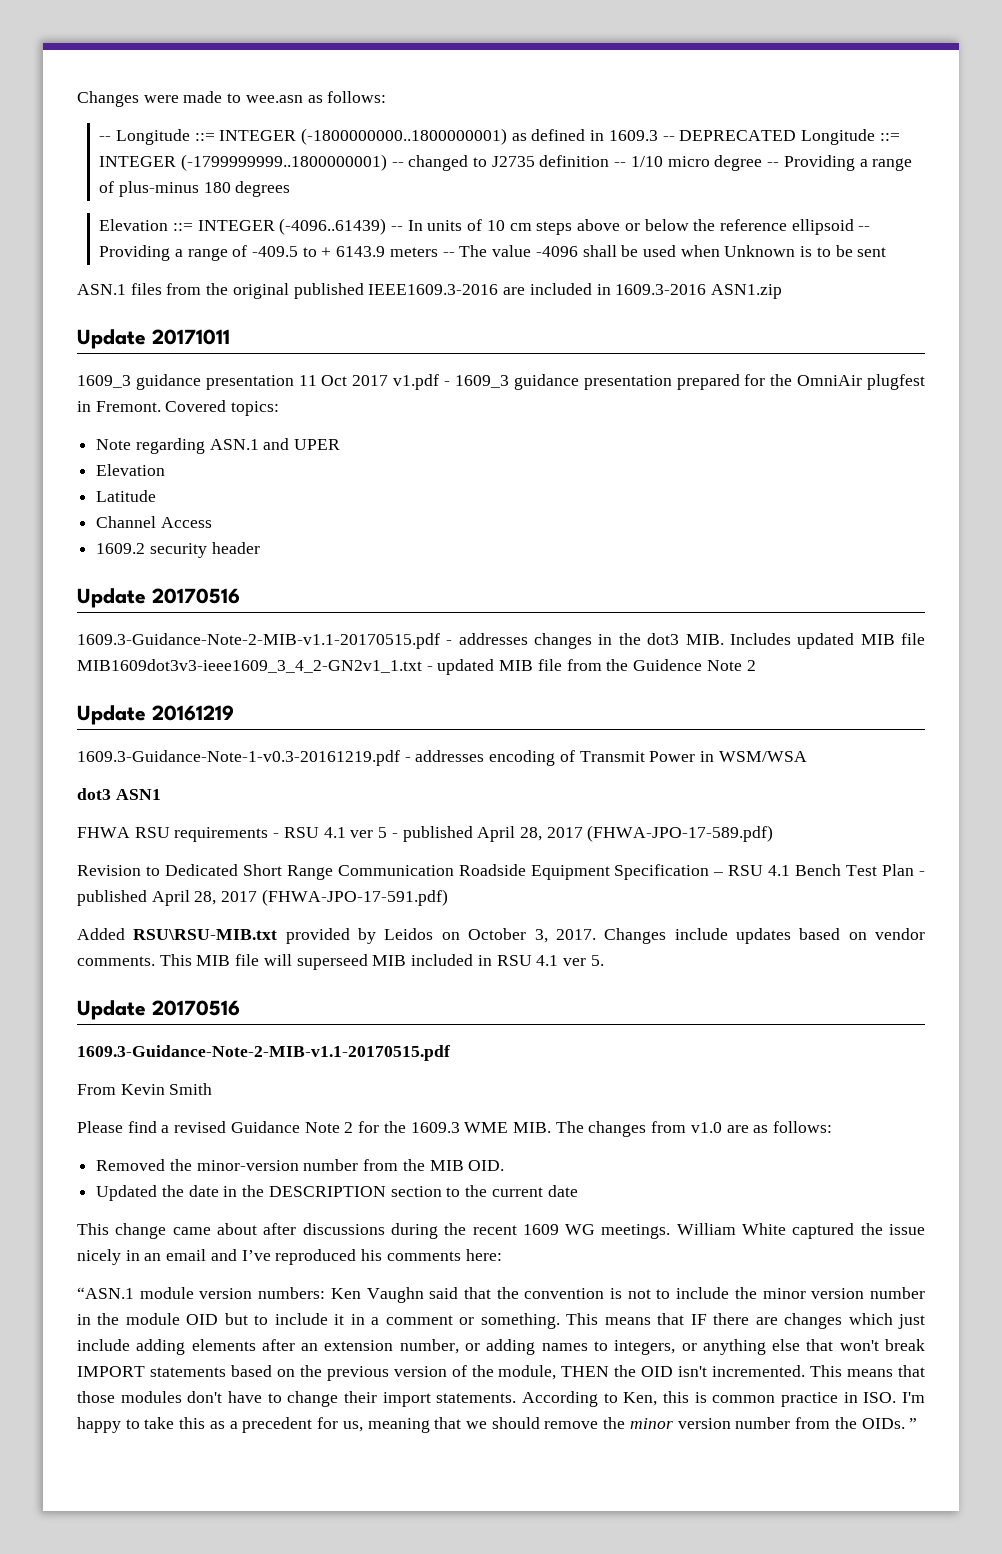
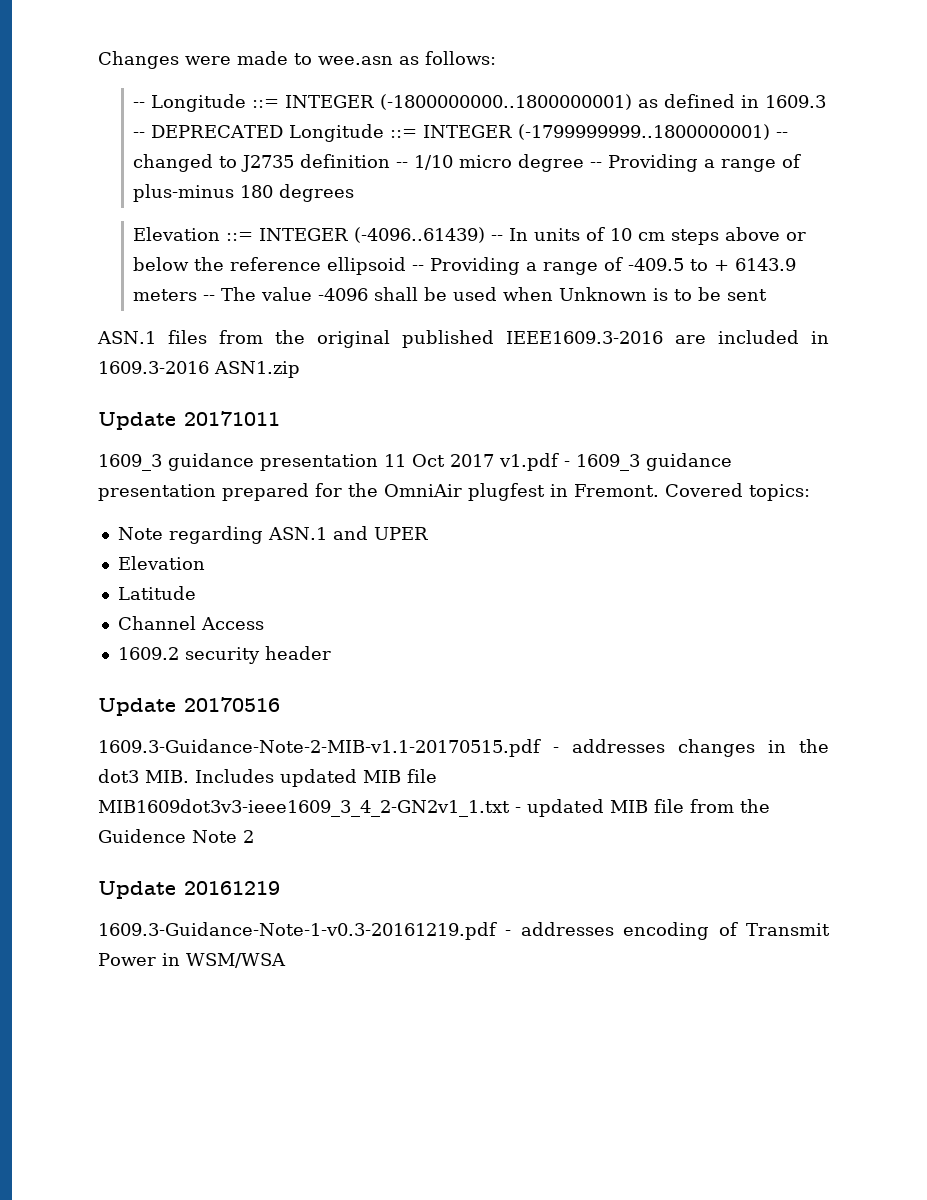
- dot3 ASN1
- FHWA RSU requirements - RSU 4.1 ver 5 - published April 28, 2017 (FHWA-JPO-17-589.pdf)
- Revision to Dedicated Short Range Communication Roadside Equipment Specification – RSU 4.1 Bench Test Plan - published April 28, 2017 (FHWA-JPO-17-591.pdf)
- Added RSU\RSU-MIB.txt provided by Leidos on October 3, 2017. Changes include updates based on vendor comments. This MIB file will superseed MIB included in RSU 4.1 ver 5.
- Update 20170516
- 1609.3-Guidance-Note-2-MIB-v1.1-20170515.pdf
- From Kevin Smith
- Please find a revised Guidance Note 2 for the 1609.3 WME MIB. The changes from v1.0 are as follows:
- Removed the minor-version number from the MIB OID.
- Updated the date in the DESCRIPTION section to the current date
- This change came about after discussions during the recent 1609 WG meetings. William White captured the issue nicely in an email and I’ve reproduced his comments here:
- “ASN.1 module version numbers: Ken Vaughn said that the convention is not to include the minor version number in the module OID but to include it in a comment or something. This means that IF there are changes which just include adding elements after an extension number, or adding names to integers, or anything else that won't break IMPORT statements based on the previous version of the module, THEN the OID isn't incremented. This means that those modules don't have to change their import statements. According to Ken, this is common practice in ISO. I'm happy to take this as a precedent for us, meaning that we should remove the minor version number from the OIDs. ”

